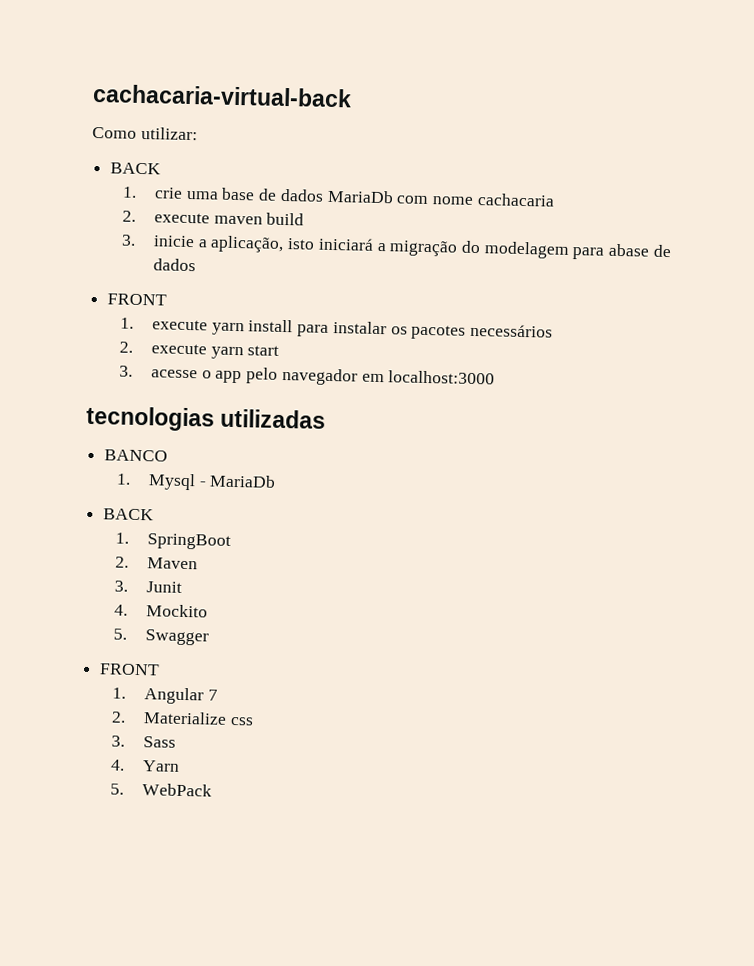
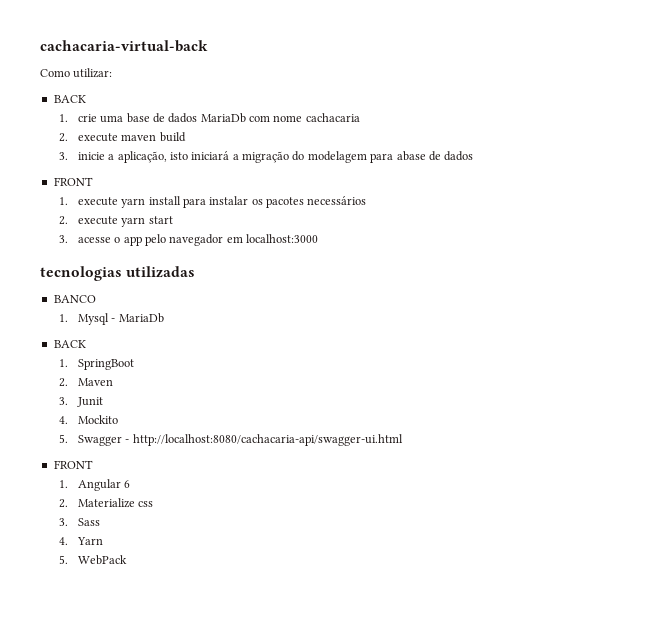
- 5. Swagger
+ 5. Swagger - http://localhost:8080/cachacaria-api/swagger-ui.html
- 1. Angular 7
+ 1. Angular 6

